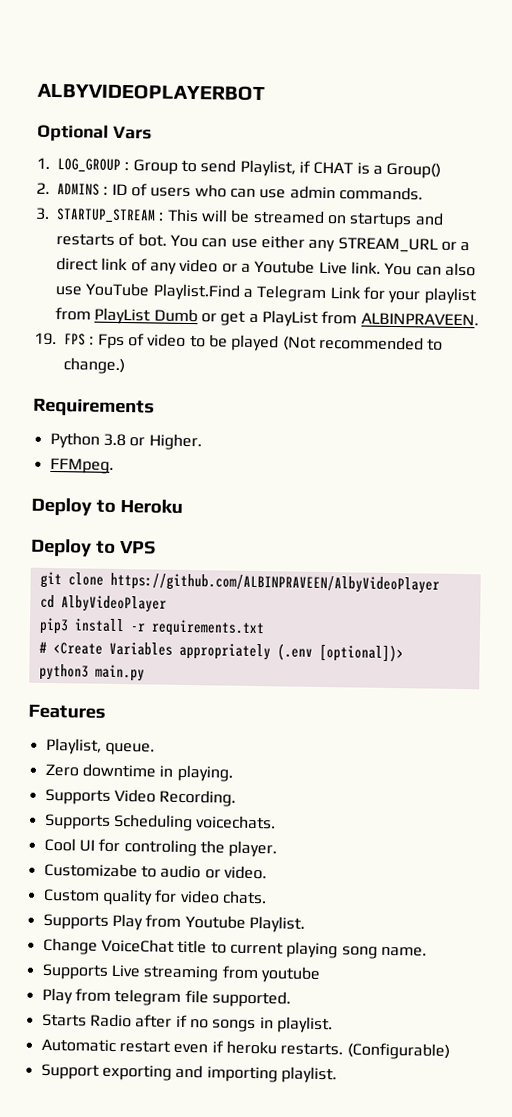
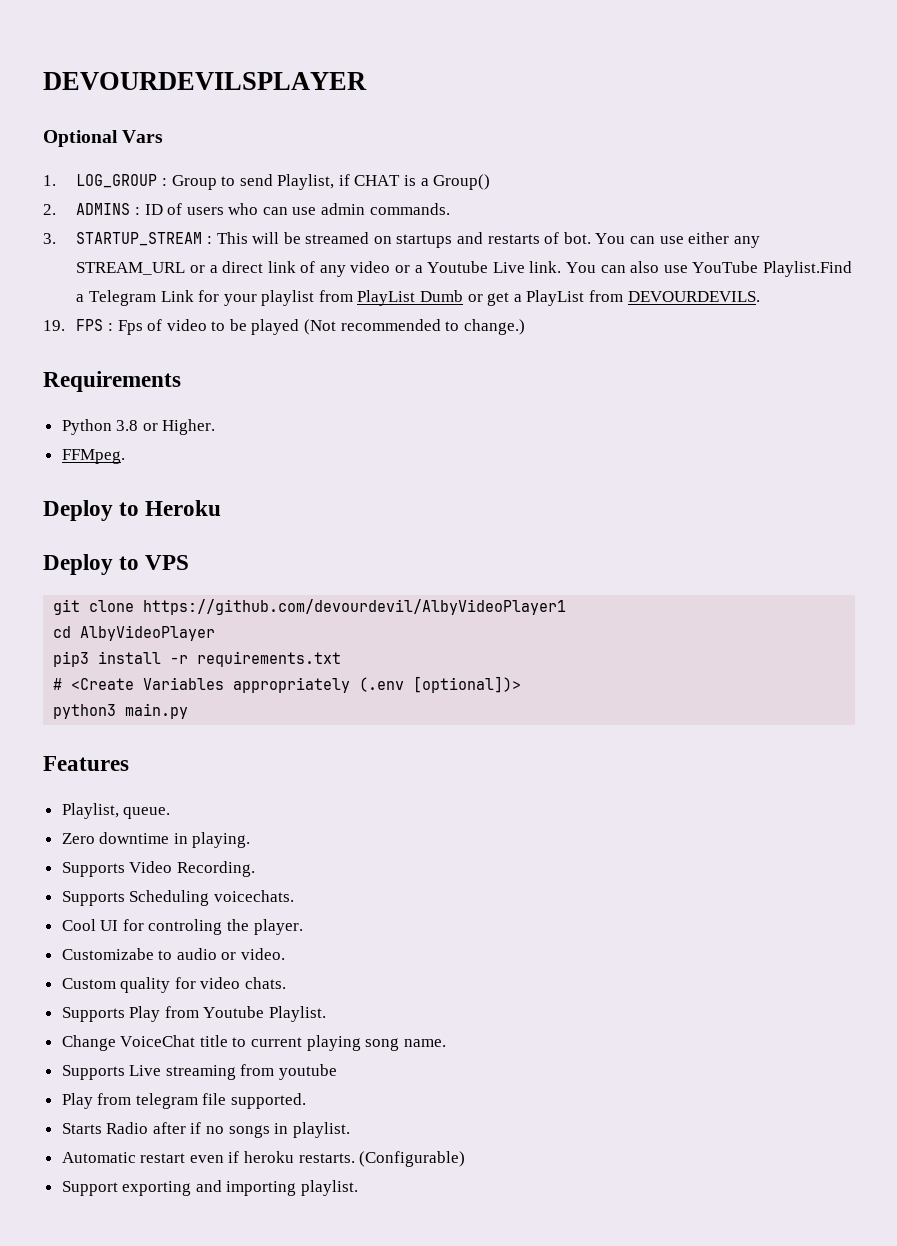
- ALBYVIDEOPLAYERBOT
+ DEVOURDEVILSPLAYER
- You can also use YouTube Playlist.Find a Telegram Link for your playlist from PlayList Dumb or get a PlayList from ALBINPRAVEEN.
+ You can also use YouTube Playlist.Find a Telegram Link for your playlist from PlayList Dumb or get a PlayList from DEVOURDEVILS.
- git clone https://github.com/ALBINPRAVEEN/AlbyVideoPlayer
+ git clone https://github.com/devourdevil/AlbyVideoPlayer1

